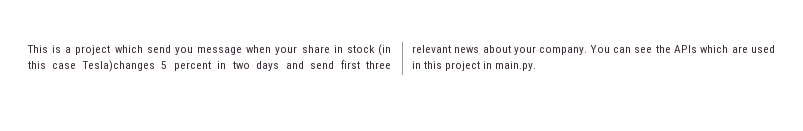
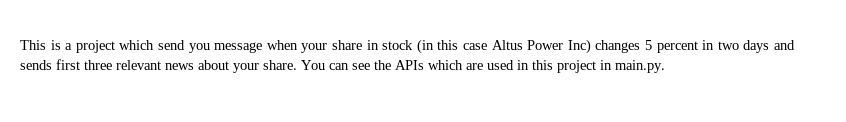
- This is a project which send you message when your share in stock (in this case Tesla)changes 5 percent in two days and send first three relevant news about your company.
+ This is a project which send you message when your share in stock (in this case Altus Power Inc) changes 5 percent in two days and sends first three relevant news about your share.

